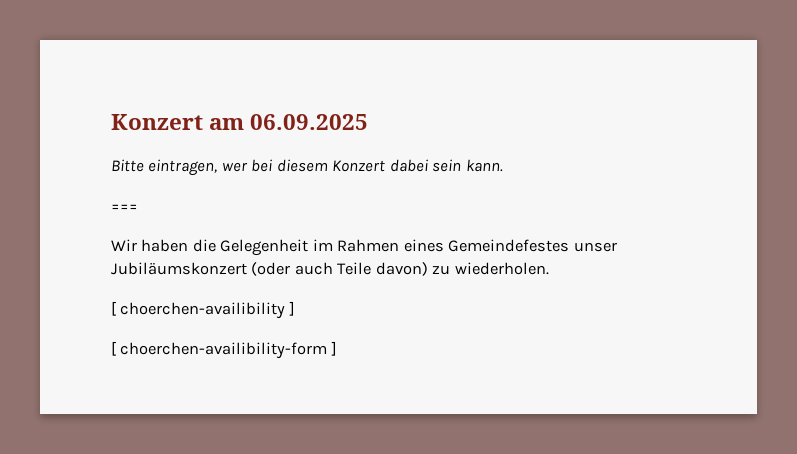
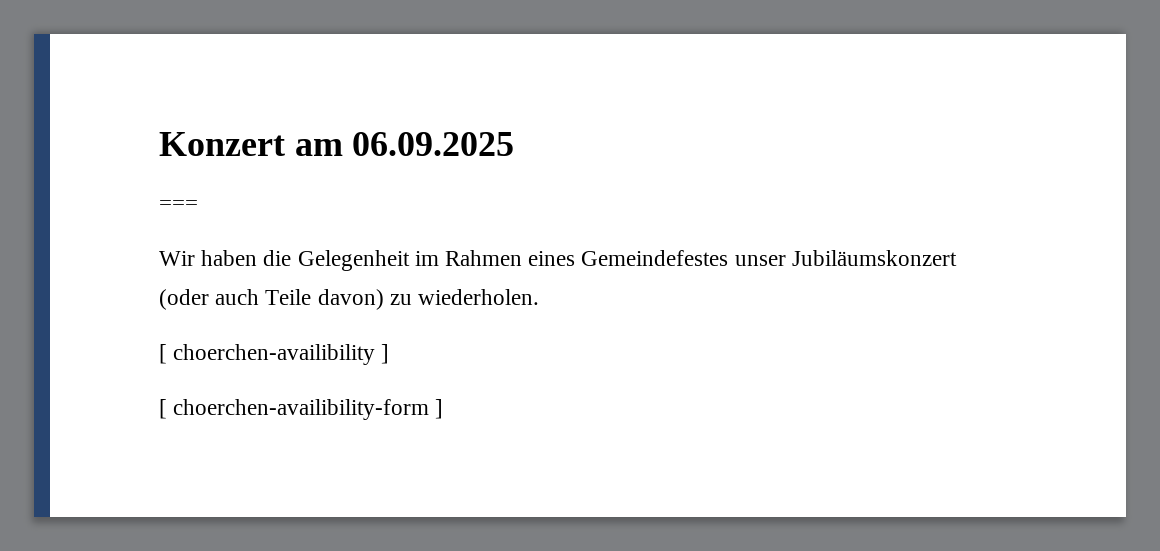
- Bitte eintragen, wer bei diesem Konzert dabei sein kann.

